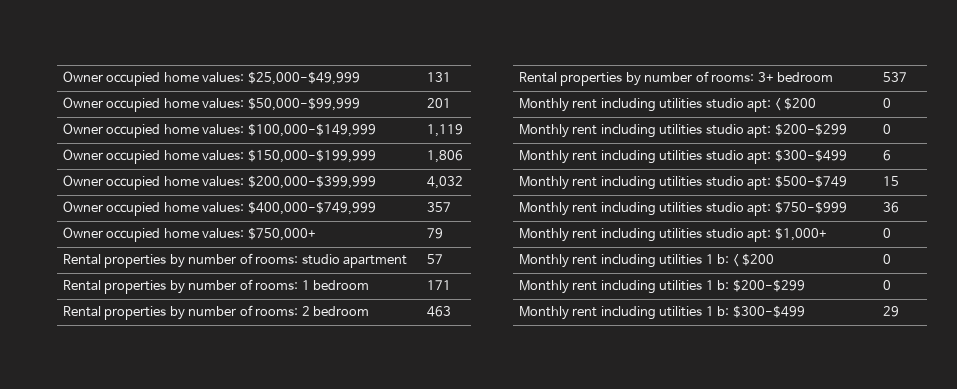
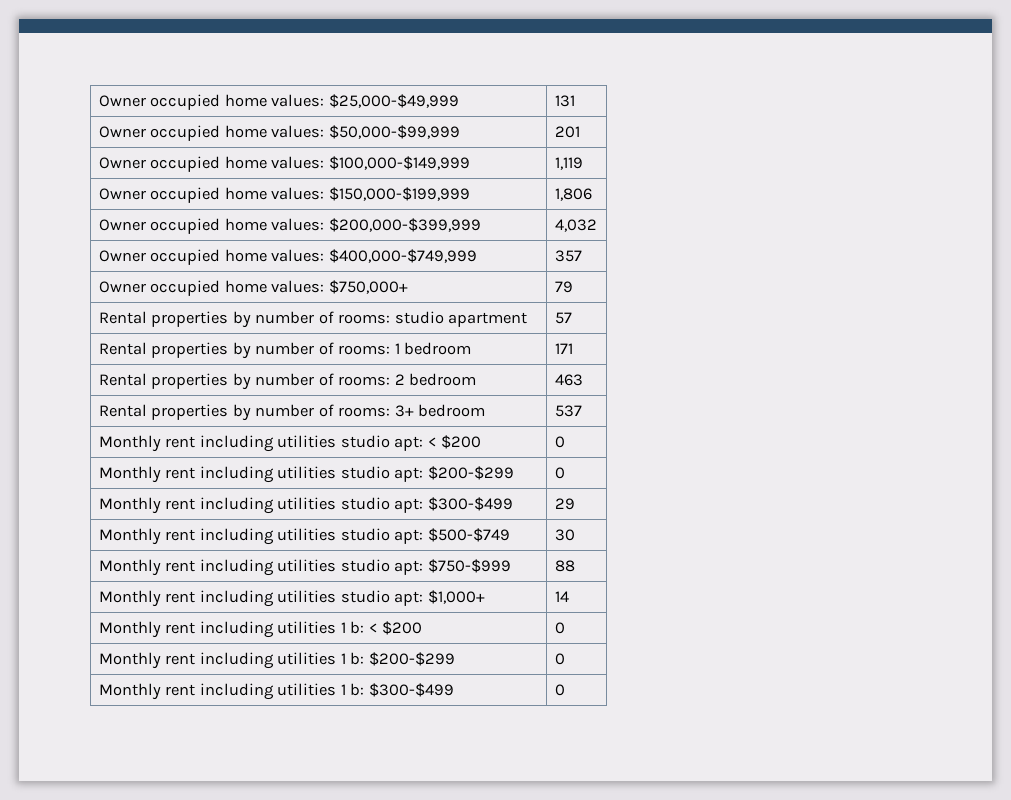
- Monthly rent including utilities studio apt: $300-$499 | 6
+ Monthly rent including utilities studio apt: $300-$499 | 29
- Monthly rent including utilities studio apt: $500-$749 | 15
+ Monthly rent including utilities studio apt: $500-$749 | 30
- Monthly rent including utilities studio apt: $750-$999 | 36
+ Monthly rent including utilities studio apt: $750-$999 | 88
- Monthly rent including utilities studio apt: $1,000+ | 0
+ Monthly rent including utilities studio apt: $1,000+ | 14
- Monthly rent including utilities 1 b: $300-$499 | 29
+ Monthly rent including utilities 1 b: $300-$499 | 0

